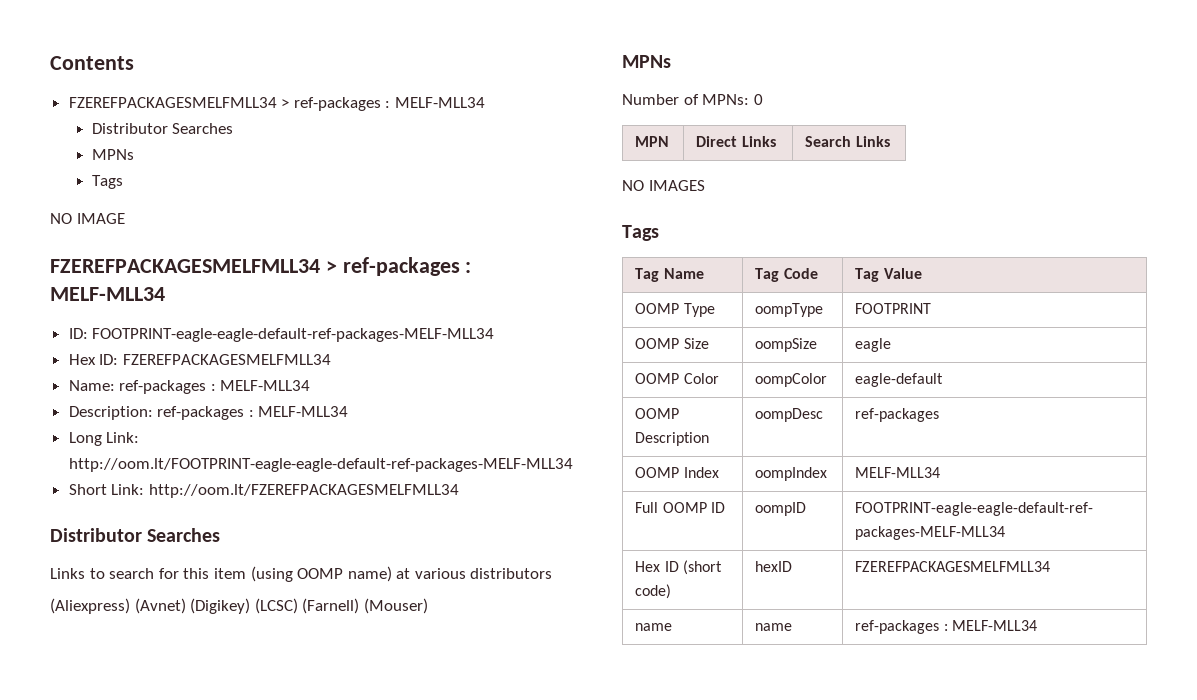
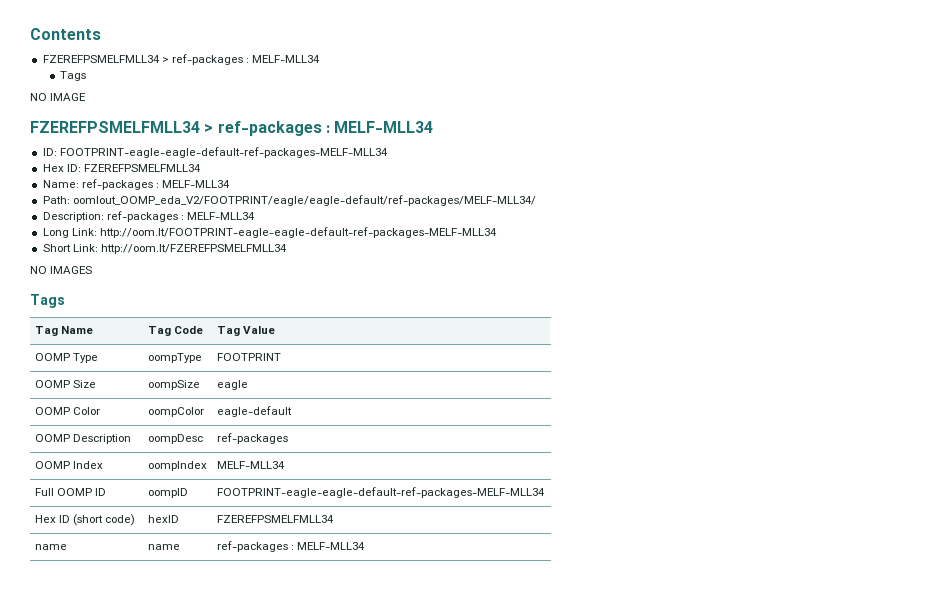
  Contents
- FZEREFPACKAGESMELFMLL34 > ref-packages : MELF-MLL34
- Distributor Searches
- MPNs
+ FZEREFPSMELFMLL34 > ref-packages : MELF-MLL34
  NO IMAGE
- FZEREFPACKAGESMELFMLL34 > ref-packages : MELF-MLL34
+ FZEREFPSMELFMLL34 > ref-packages : MELF-MLL34
- Hex ID: FZEREFPACKAGESMELFMLL34
+ Hex ID: FZEREFPSMELFMLL34
+ Path: oomlout_OOMP_eda_V2/FOOTPRINT/eagle/eagle-default/ref-packages/MELF-MLL34/
- Short Link: http://oom.lt/FZEREFPACKAGESMELFMLL34
- Distributor Searches
- Links to search for this item (using OOMP name) at various distributors
- (Aliexpress) (Avnet) (Digikey) (LCSC) (Farnell) (Mouser)
- MPNs
- Number of MPNs: 0
- MPN | Direct Links | Search Links
+ Short Link: http://oom.lt/FZEREFPSMELFMLL34
- Hex ID (short code) | hexID | FZEREFPACKAGESMELFMLL34
+ Hex ID (short code) | hexID | FZEREFPSMELFMLL34

